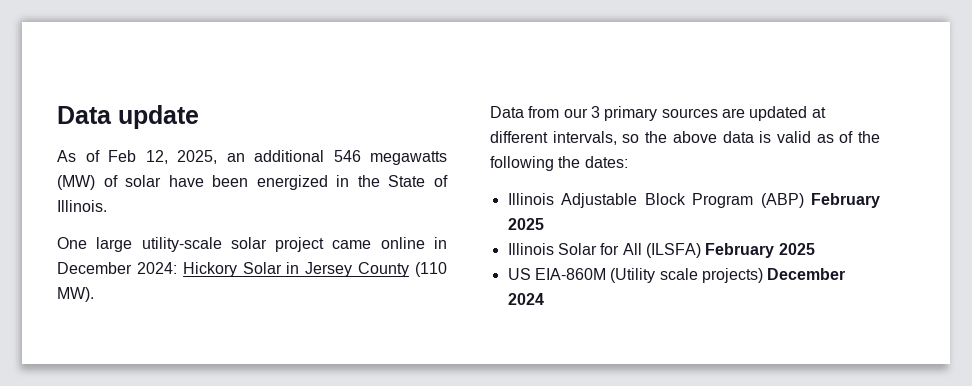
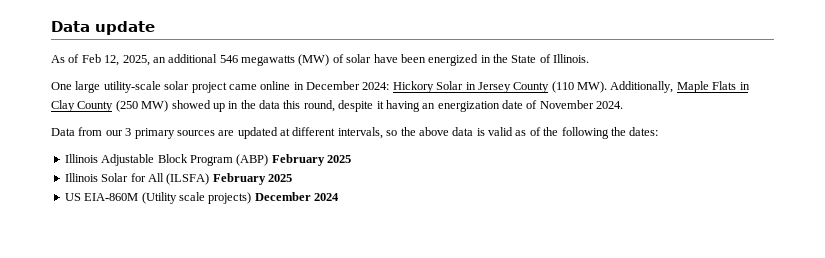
- One large utility-scale solar project came online in December 2024: Hickory Solar in Jersey County (110 MW).
+ One large utility-scale solar project came online in December 2024: Hickory Solar in Jersey County (110 MW). Additionally, Maple Flats in Clay County (250 MW) showed up in the data this round, despite it having an energization date of November 2024.

